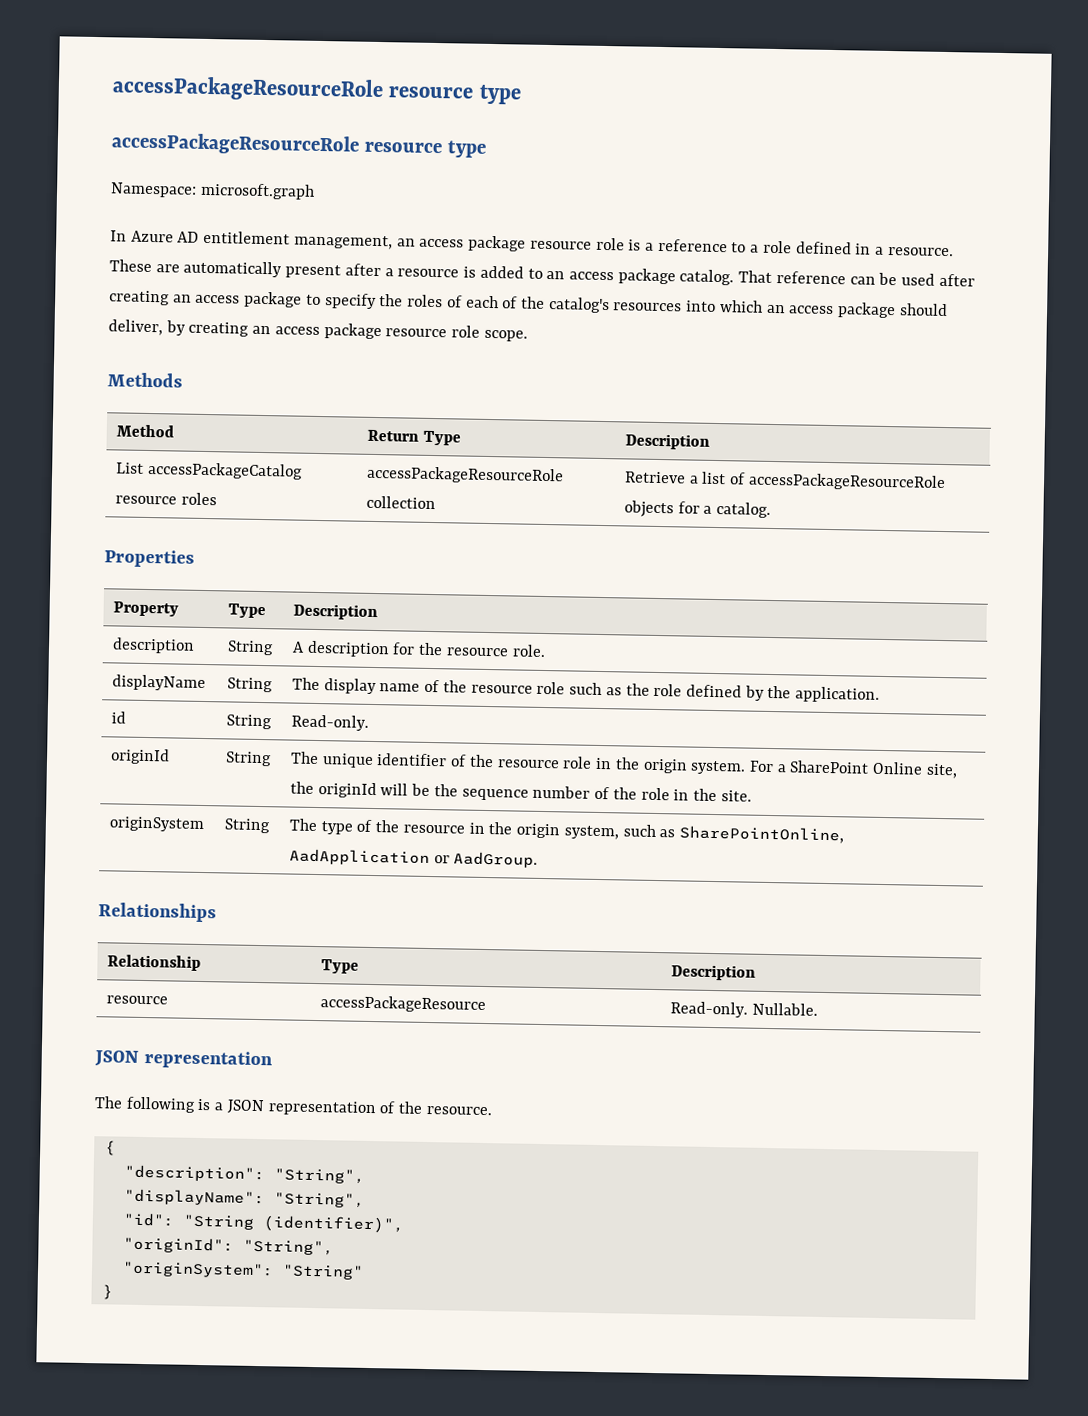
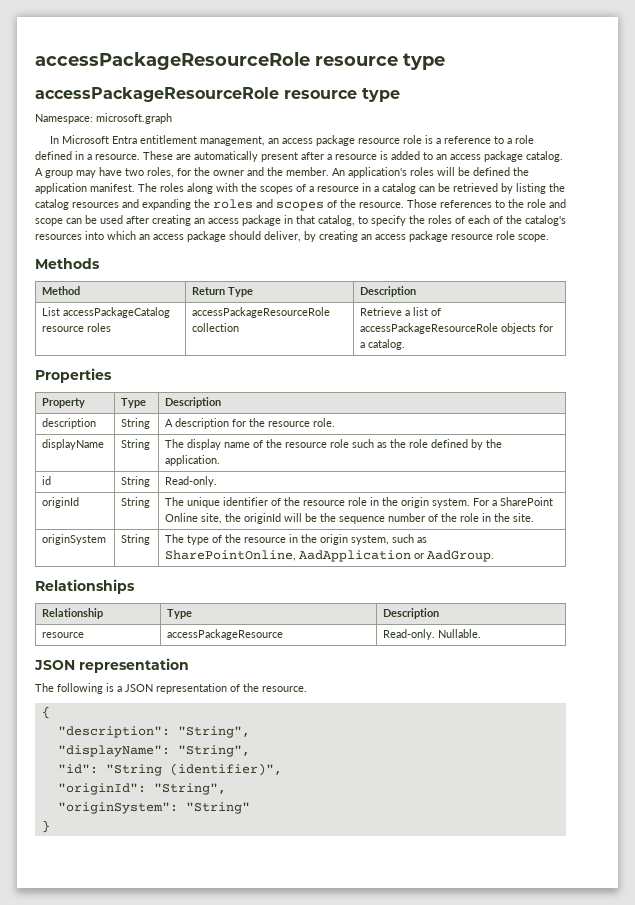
- In Azure AD entitlement management, an access package resource role is a reference to a role defined in a resource.
+ In Microsoft Entra entitlement management, an access package resource role is a reference to a role defined in a resource.
- That reference can be used after creating an access package to specify the roles of each of the catalog's resources into which an access package should deliver, by creating an access package resource role scope.
+ A group may have two roles, for the owner and the member. An application's roles will be defined the application manifest. The roles along with the scopes of a resource in a catalog can be retrieved by listing the catalog resources and expanding the roles and scopes of the resource. Those references to the role and scope can be used after creating an access package in that catalog, to specify the roles of each of the catalog's resources into which an access package should deliver, by creating an access package resource role scope.

